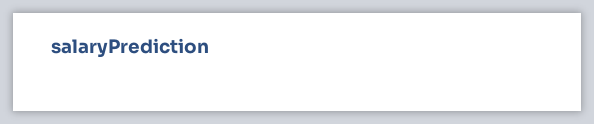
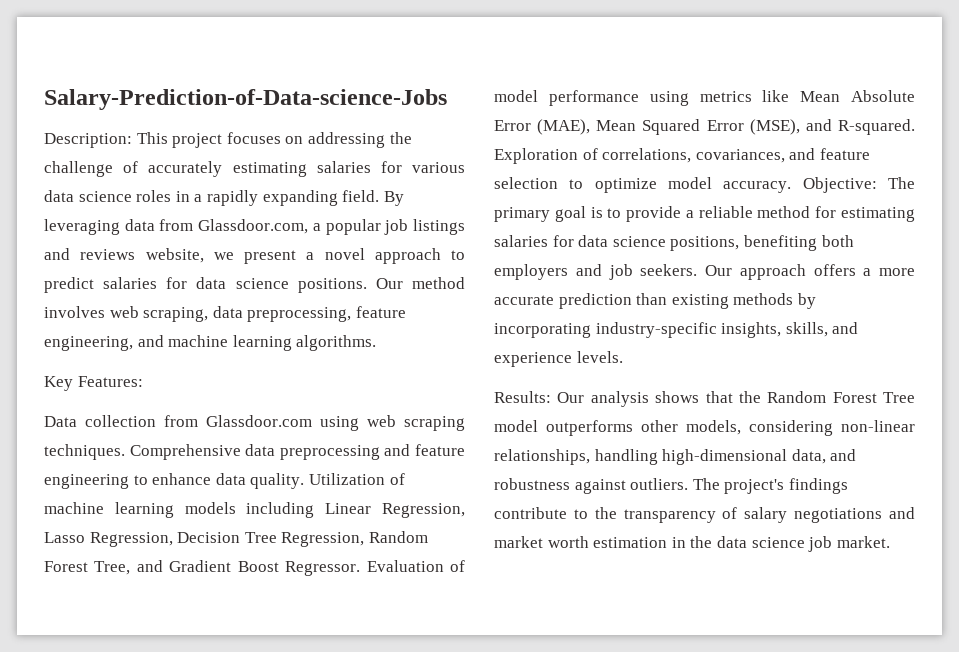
- salaryPrediction
+ Salary-Prediction-of-Data-science-Jobs
+ Description: This project focuses on addressing the challenge of accurately estimating salaries for various data science roles in a rapidly expanding field. By leveraging data from Glassdoor.com, a popular job listings and reviews website, we present a novel approach to predict salaries for data science positions. Our method involves web scraping, data preprocessing, feature engineering, and machine learning algorithms.
+ Key Features:
+ Data collection from Glassdoor.com using web scraping techniques. Comprehensive data preprocessing and feature engineering to enhance data quality. Utilization of machine learning models including Linear Regression, Lasso Regression, Decision Tree Regression, Random Forest Tree, and Gradient Boost Regressor. Evaluation of model performance using metrics like Mean Absolute Error (MAE), Mean Squared Error (MSE), and R-squared. Exploration of correlations, covariances, and feature selection to optimize model accuracy. Objective: The primary goal is to provide a reliable method for estimating salaries for data science positions, benefiting both employers and job seekers. Our approach offers a more accurate prediction than existing methods by incorporating industry-specific insights, skills, and experience levels.
+ Results: Our analysis shows that the Random Forest Tree model outperforms other models, considering non-linear relationships, handling high-dimensional data, and robustness against outliers. The project's findings contribute to the transparency of salary negotiations and market worth estimation in the data science job market.

